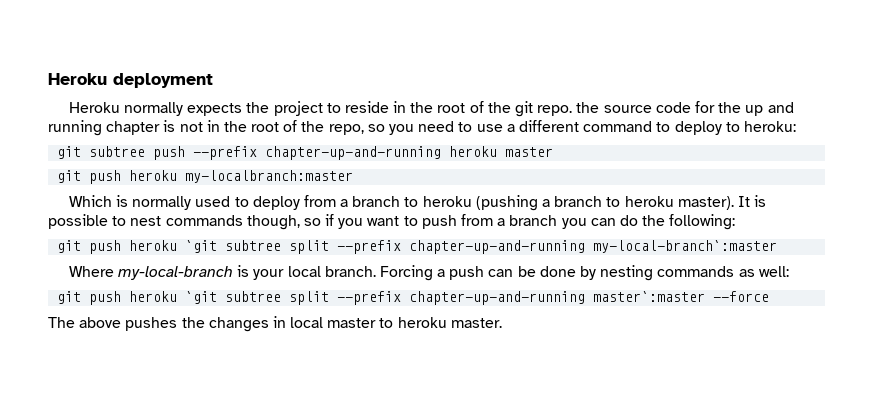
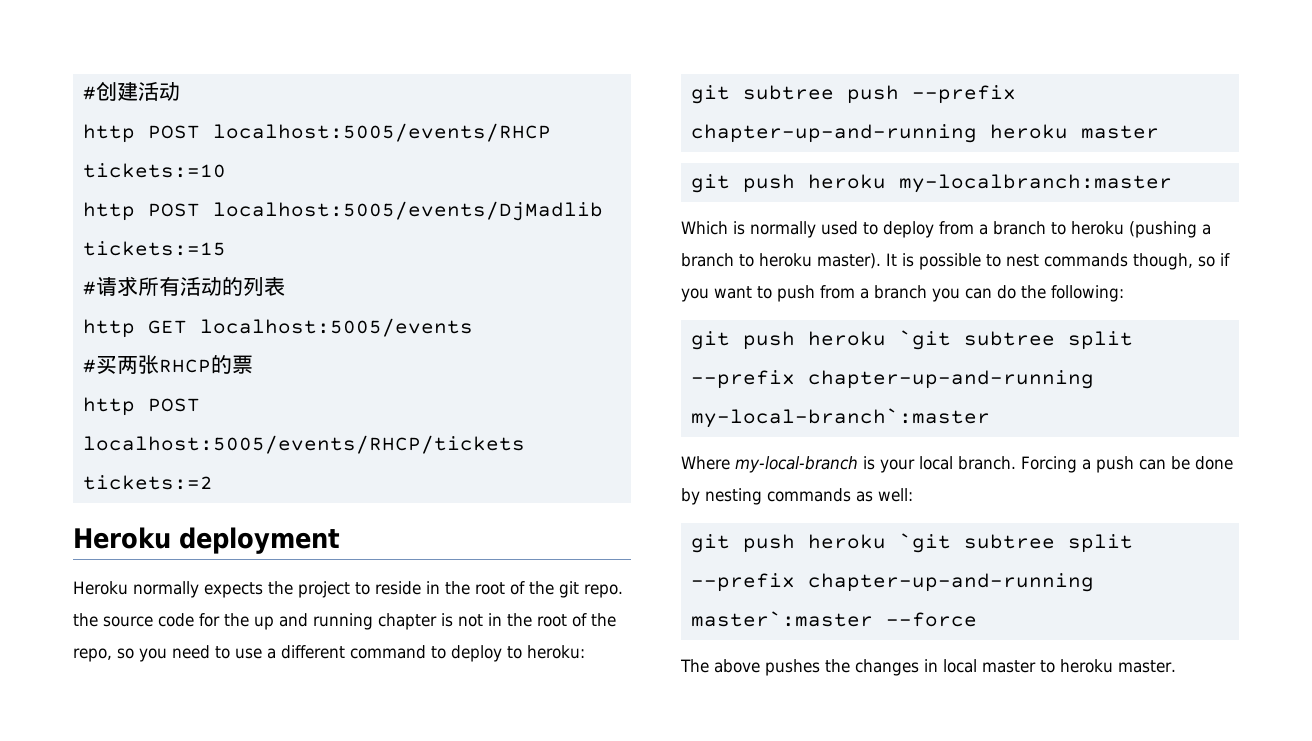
+ #创建活动
+ http POST localhost:5005/events/RHCP tickets:=10
+ http POST localhost:5005/events/DjMadlib tickets:=15
+ #请求所有活动的列表
+ http GET localhost:5005/events
+ #买两张RHCP的票
+ http POST localhost:5005/events/RHCP/tickets tickets:=2

